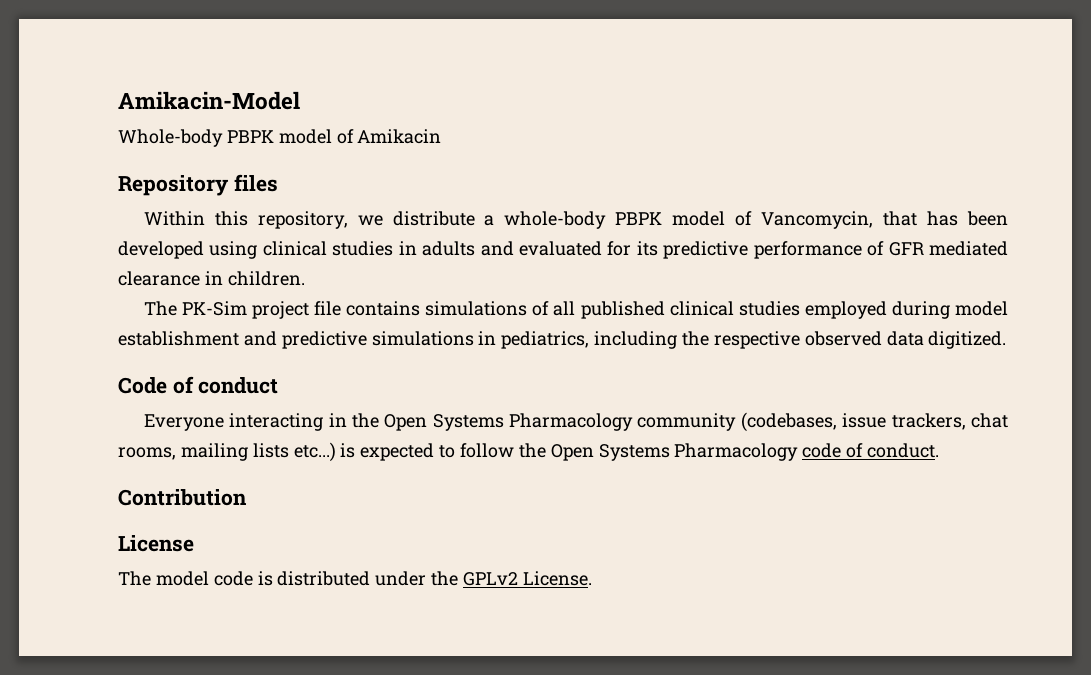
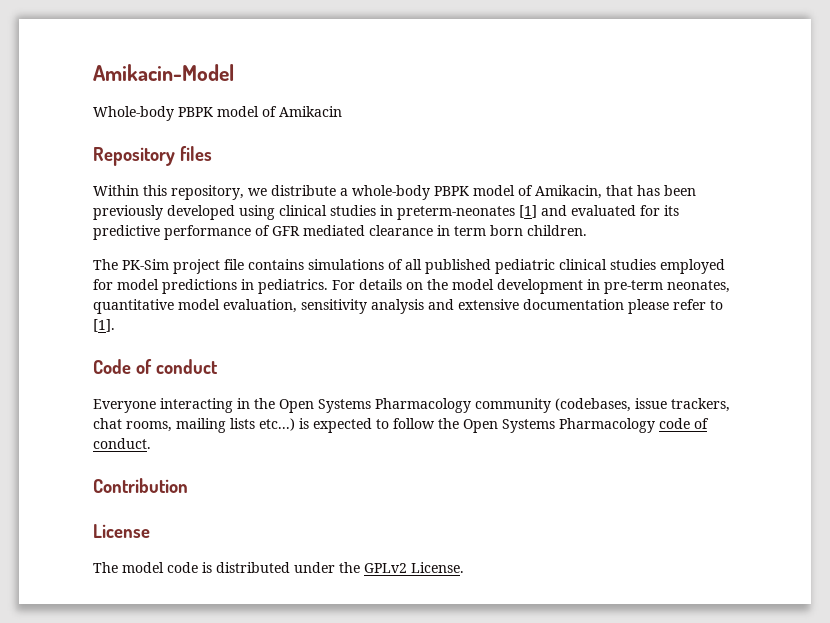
- Within this repository, we distribute a whole-body PBPK model of Vancomycin, that has been developed using clinical studies in adults and evaluated for its predictive performance of GFR mediated clearance in children.
+ Within this repository, we distribute a whole-body PBPK model of Amikacin, that has been previously developed using clinical studies in preterm-neonates [1] and evaluated for its predictive performance of GFR mediated clearance in term born children.
- The PK-Sim project file contains simulations of all published clinical studies employed during model establishment and predictive simulations in pediatrics, including the respective observed data digitized.
+ The PK-Sim project file contains simulations of all published pediatric clinical studies employed for model predictions in pediatrics. For details on the model development in pre-term neonates, quantitative model evaluation, sensitivity analysis and extensive documentation please refer to [1].

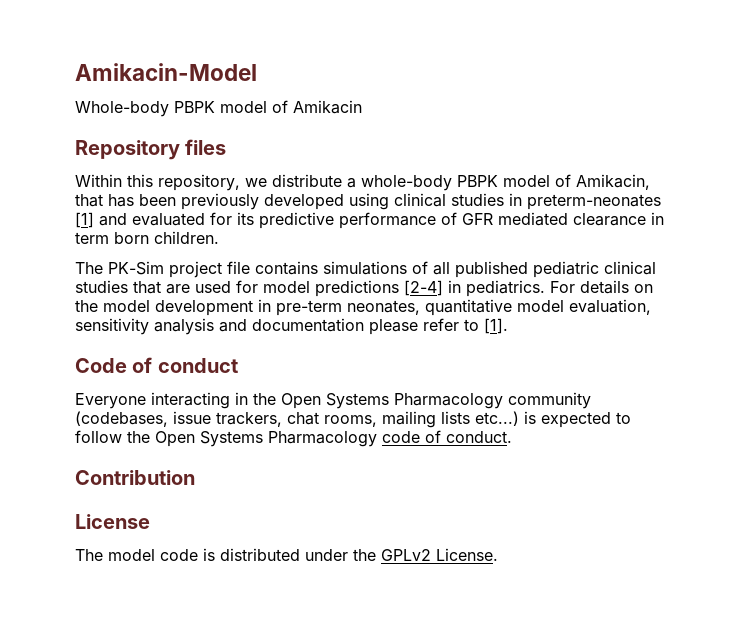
- The PK-Sim project file contains simulations of all published pediatric clinical studies employed for model predictions in pediatrics.
+ The PK-Sim project file contains simulations of all published pediatric clinical studies that are used for model predictions [2-4] in pediatrics.
- For details on the model development in pre-term neonates, quantitative model evaluation, sensitivity analysis and extensive documentation please refer to [1].
+ For details on the model development in pre-term neonates, quantitative model evaluation, sensitivity analysis and documentation please refer to [1].

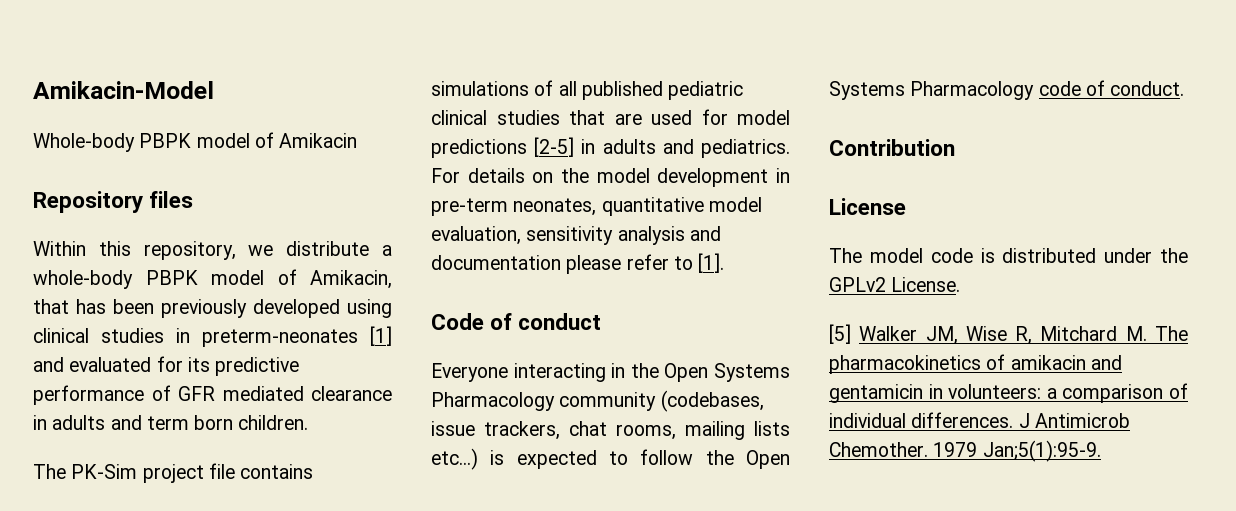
- Within this repository, we distribute a whole-body PBPK model of Amikacin, that has been previously developed using clinical studies in preterm-neonates [1] and evaluated for its predictive performance of GFR mediated clearance in term born children.
+ Within this repository, we distribute a whole-body PBPK model of Amikacin, that has been previously developed using clinical studies in preterm-neonates [1] and evaluated for its predictive performance of GFR mediated clearance in adults and term born children.
- The PK-Sim project file contains simulations of all published pediatric clinical studies that are used for model predictions [2-4] in pediatrics.
+ The PK-Sim project file contains simulations of all published pediatric clinical studies that are used for model predictions [2-5] in adults and pediatrics.
+ [5] Walker JM, Wise R, Mitchard M. The pharmacokinetics of amikacin and gentamicin in volunteers: a comparison of individual differences. J Antimicrob Chemother. 1979 Jan;5(1):95-9.

